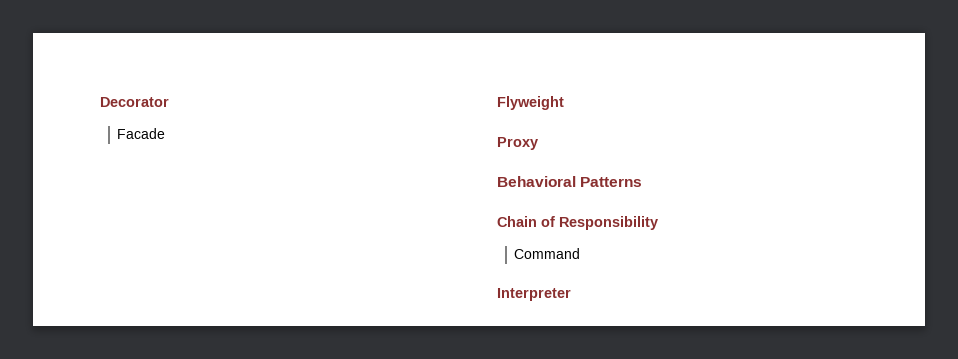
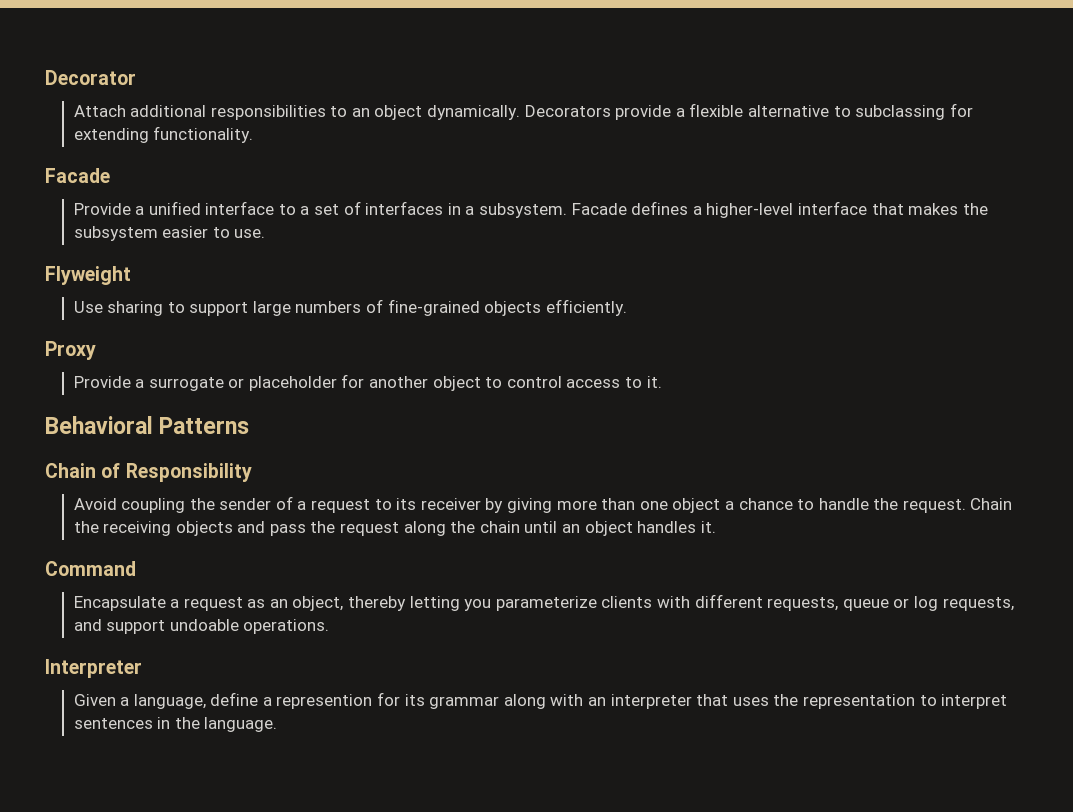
+ Attach additional responsibilities to an object dynamically. Decorators provide a flexible alternative to subclassing for extending functionality.
  Facade
+ Provide a unified interface to a set of interfaces in a subsystem. Facade defines a higher-level interface that makes the subsystem easier to use.
  Flyweight
+ Use sharing to support large numbers of fine-grained objects efficiently.
  Proxy
+ Provide a surrogate or placeholder for another object to control access to it.
+ Avoid coupling the sender of a request to its receiver by giving more than one object a chance to handle the request. Chain the receiving objects and pass the request along the chain until an object handles it.
  Command
+ Encapsulate a request as an object, thereby letting you parameterize clients with different requests, queue or log requests, and support undoable operations.
  Interpreter
+ Given a language, define a represention for its grammar along with an interpreter that uses the representation to interpret sentences in the language.

